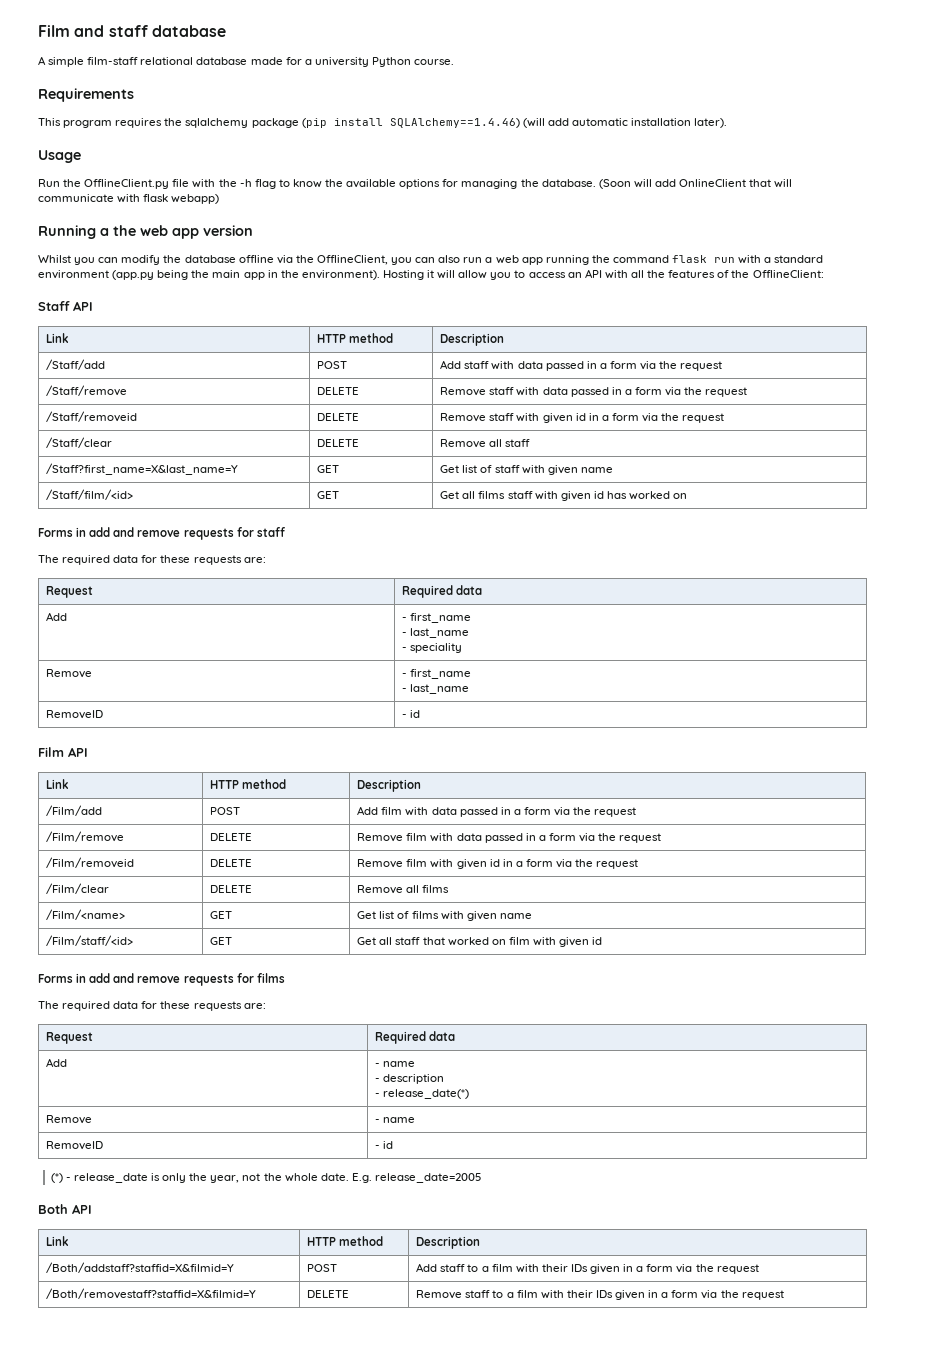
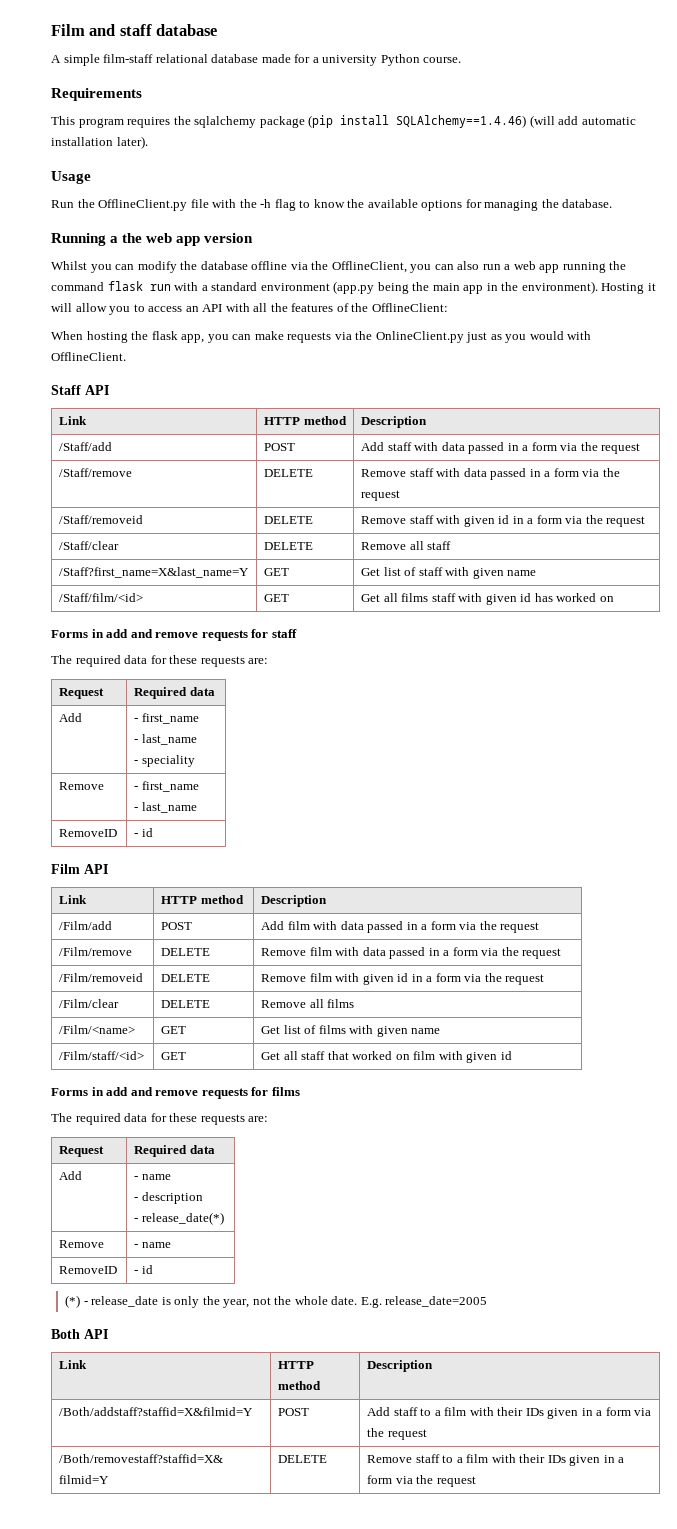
- (Soon will add OnlineClient that will communicate with flask webapp)
+ When hosting the flask app, you can make requests via the OnlineClient.py just as you would with OfflineClient.

